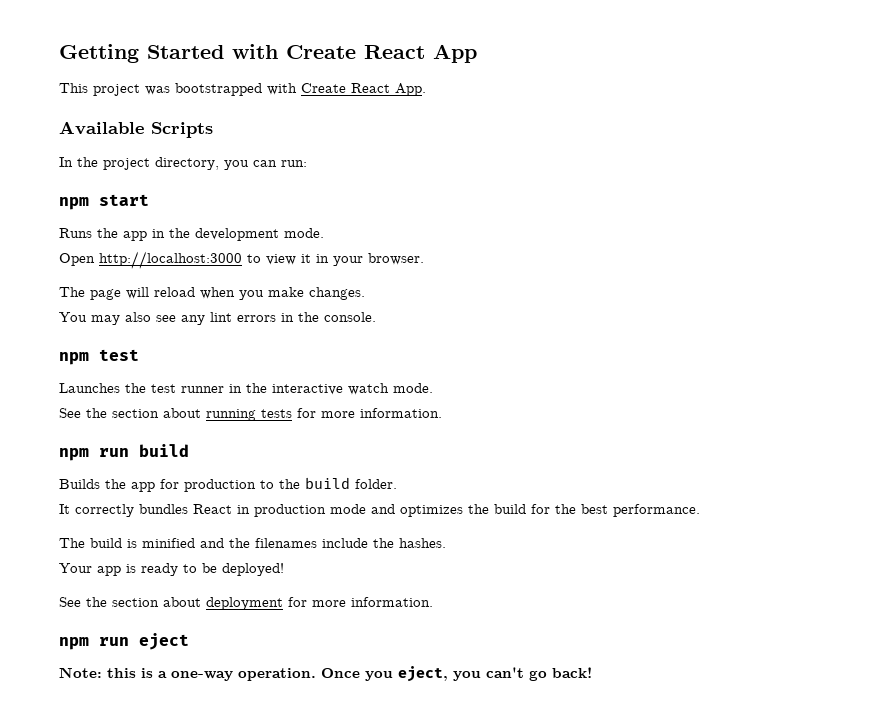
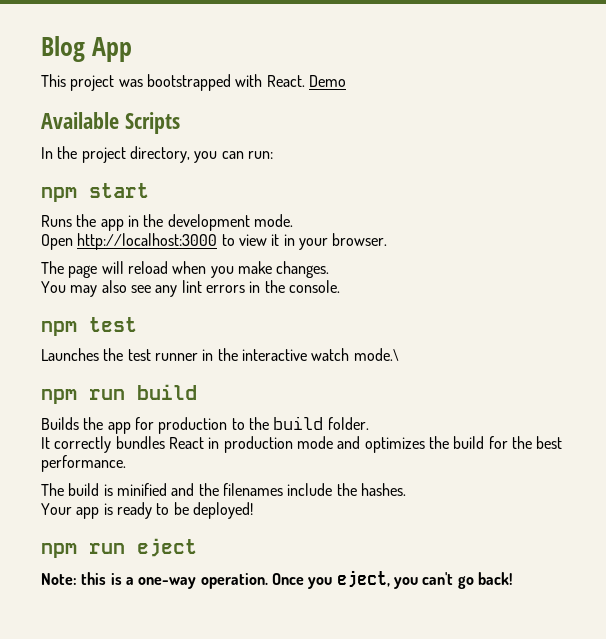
- Getting Started with Create React App
+ Blog App
- This project was bootstrapped with Create React App.
+ This project was bootstrapped with React. Demo
- Launches the test runner in the interactive watch mode.
- See the section about running tests for more information.
+ Launches the test runner in the interactive watch mode.\
- See the section about deployment for more information.

